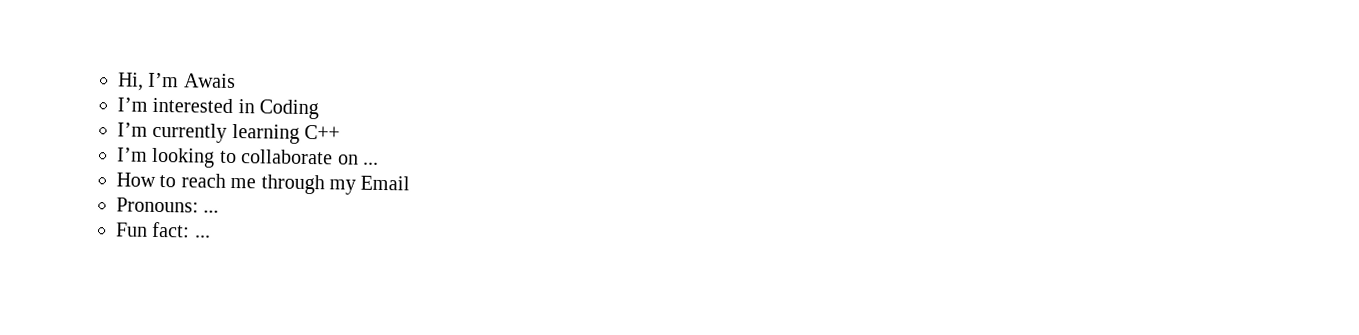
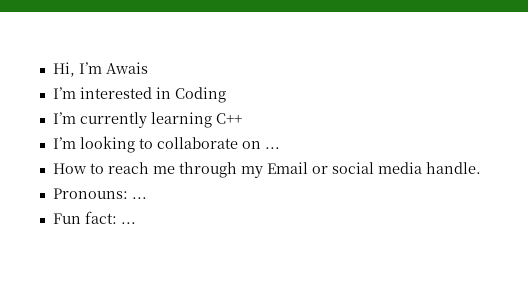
- How to reach me through my Email
+ How to reach me through my Email or social media handle.

